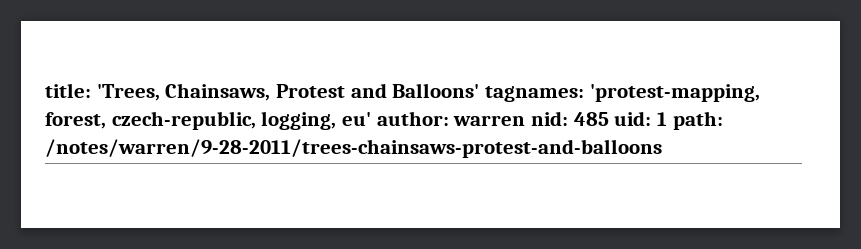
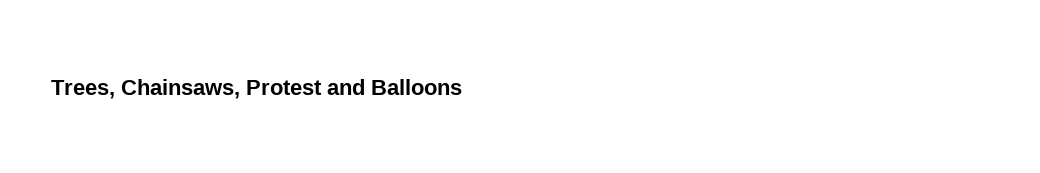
- title: 'Trees, Chainsaws, Protest and Balloons' tagnames: 'protest-mapping, forest, czech-republic, logging, eu' author: warren nid: 485 uid: 1 path: /notes/warren/9-28-2011/trees-chainsaws-protest-and-balloons
+ Trees, Chainsaws, Protest and Balloons

